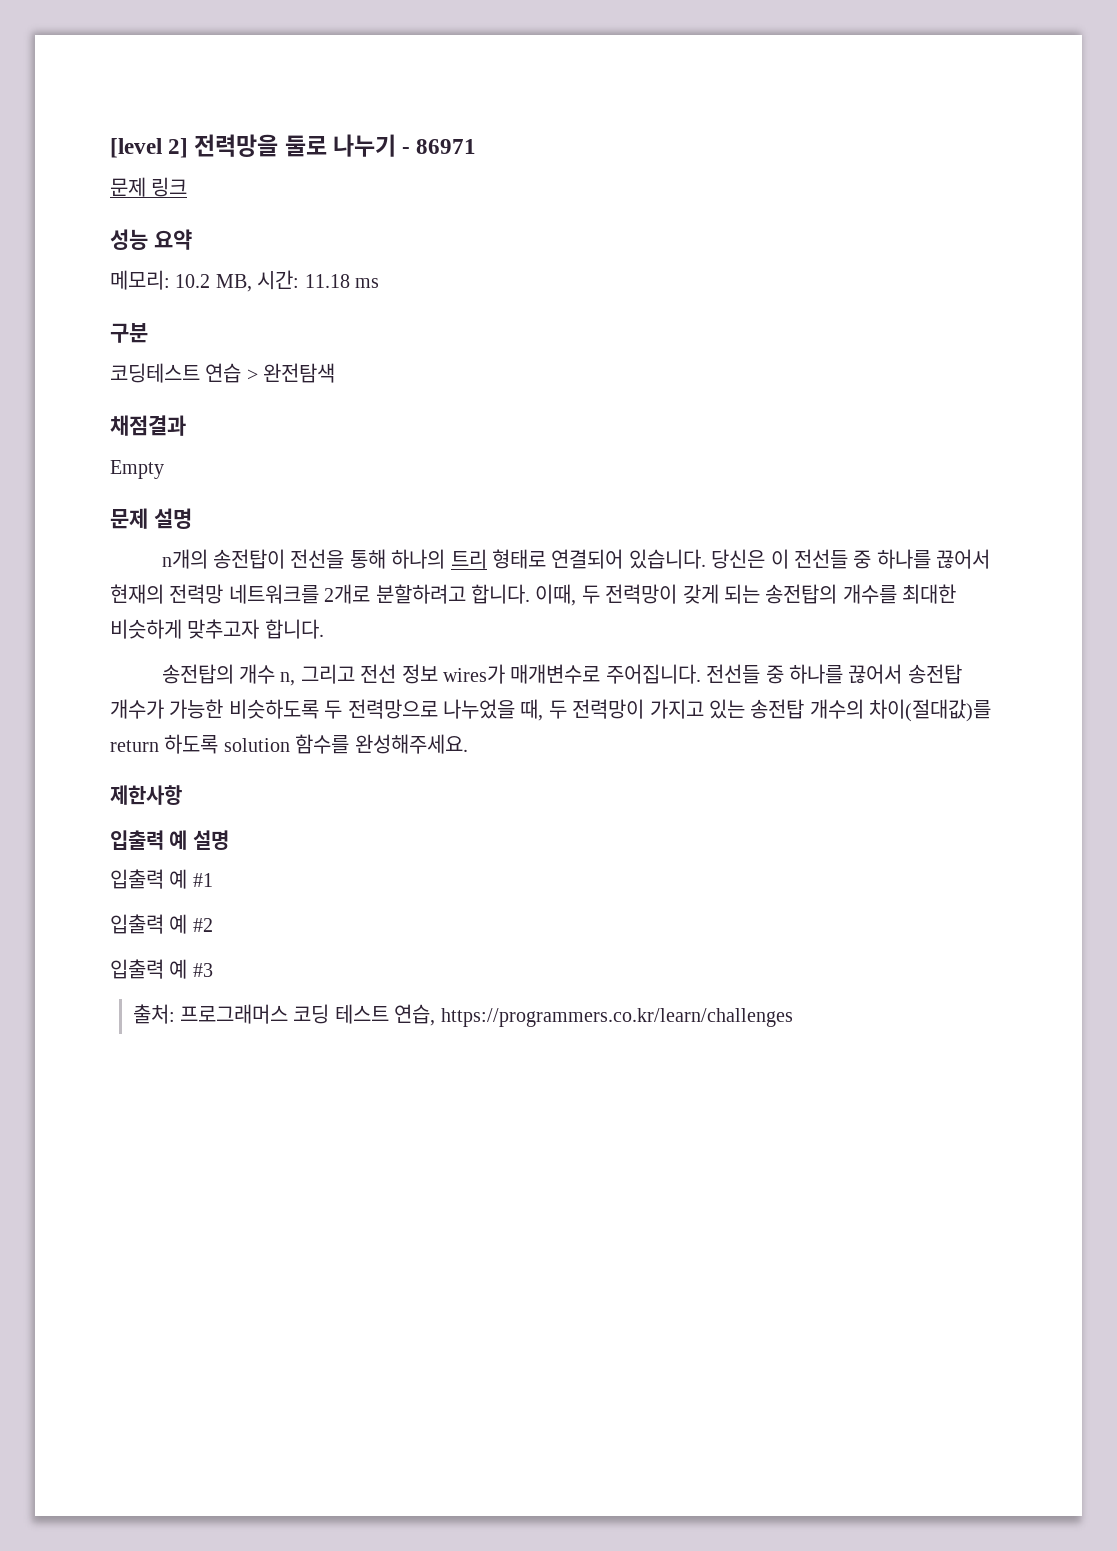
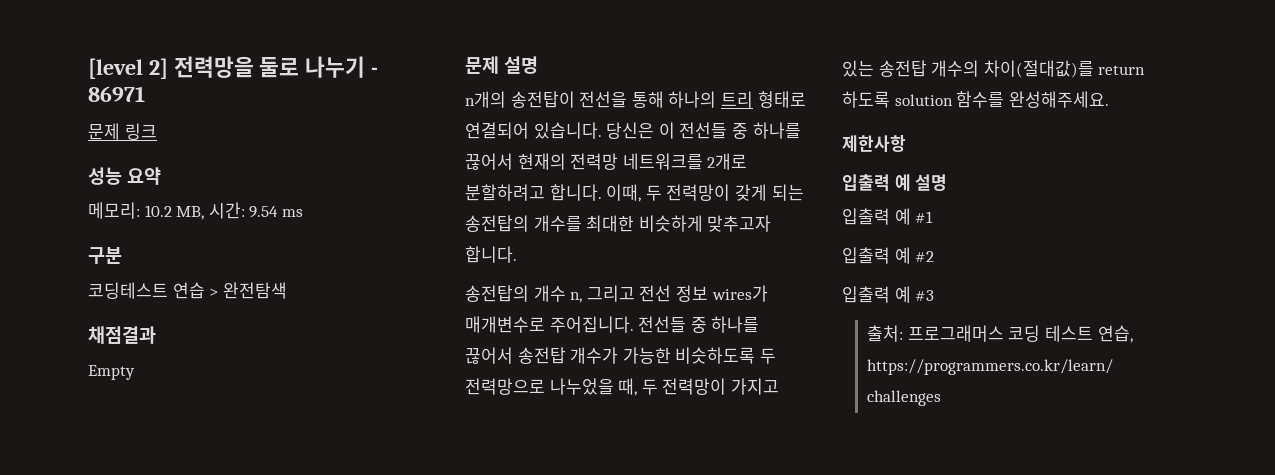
- 메모리: 10.2 MB, 시간: 11.18 ms
+ 메모리: 10.2 MB, 시간: 9.54 ms

